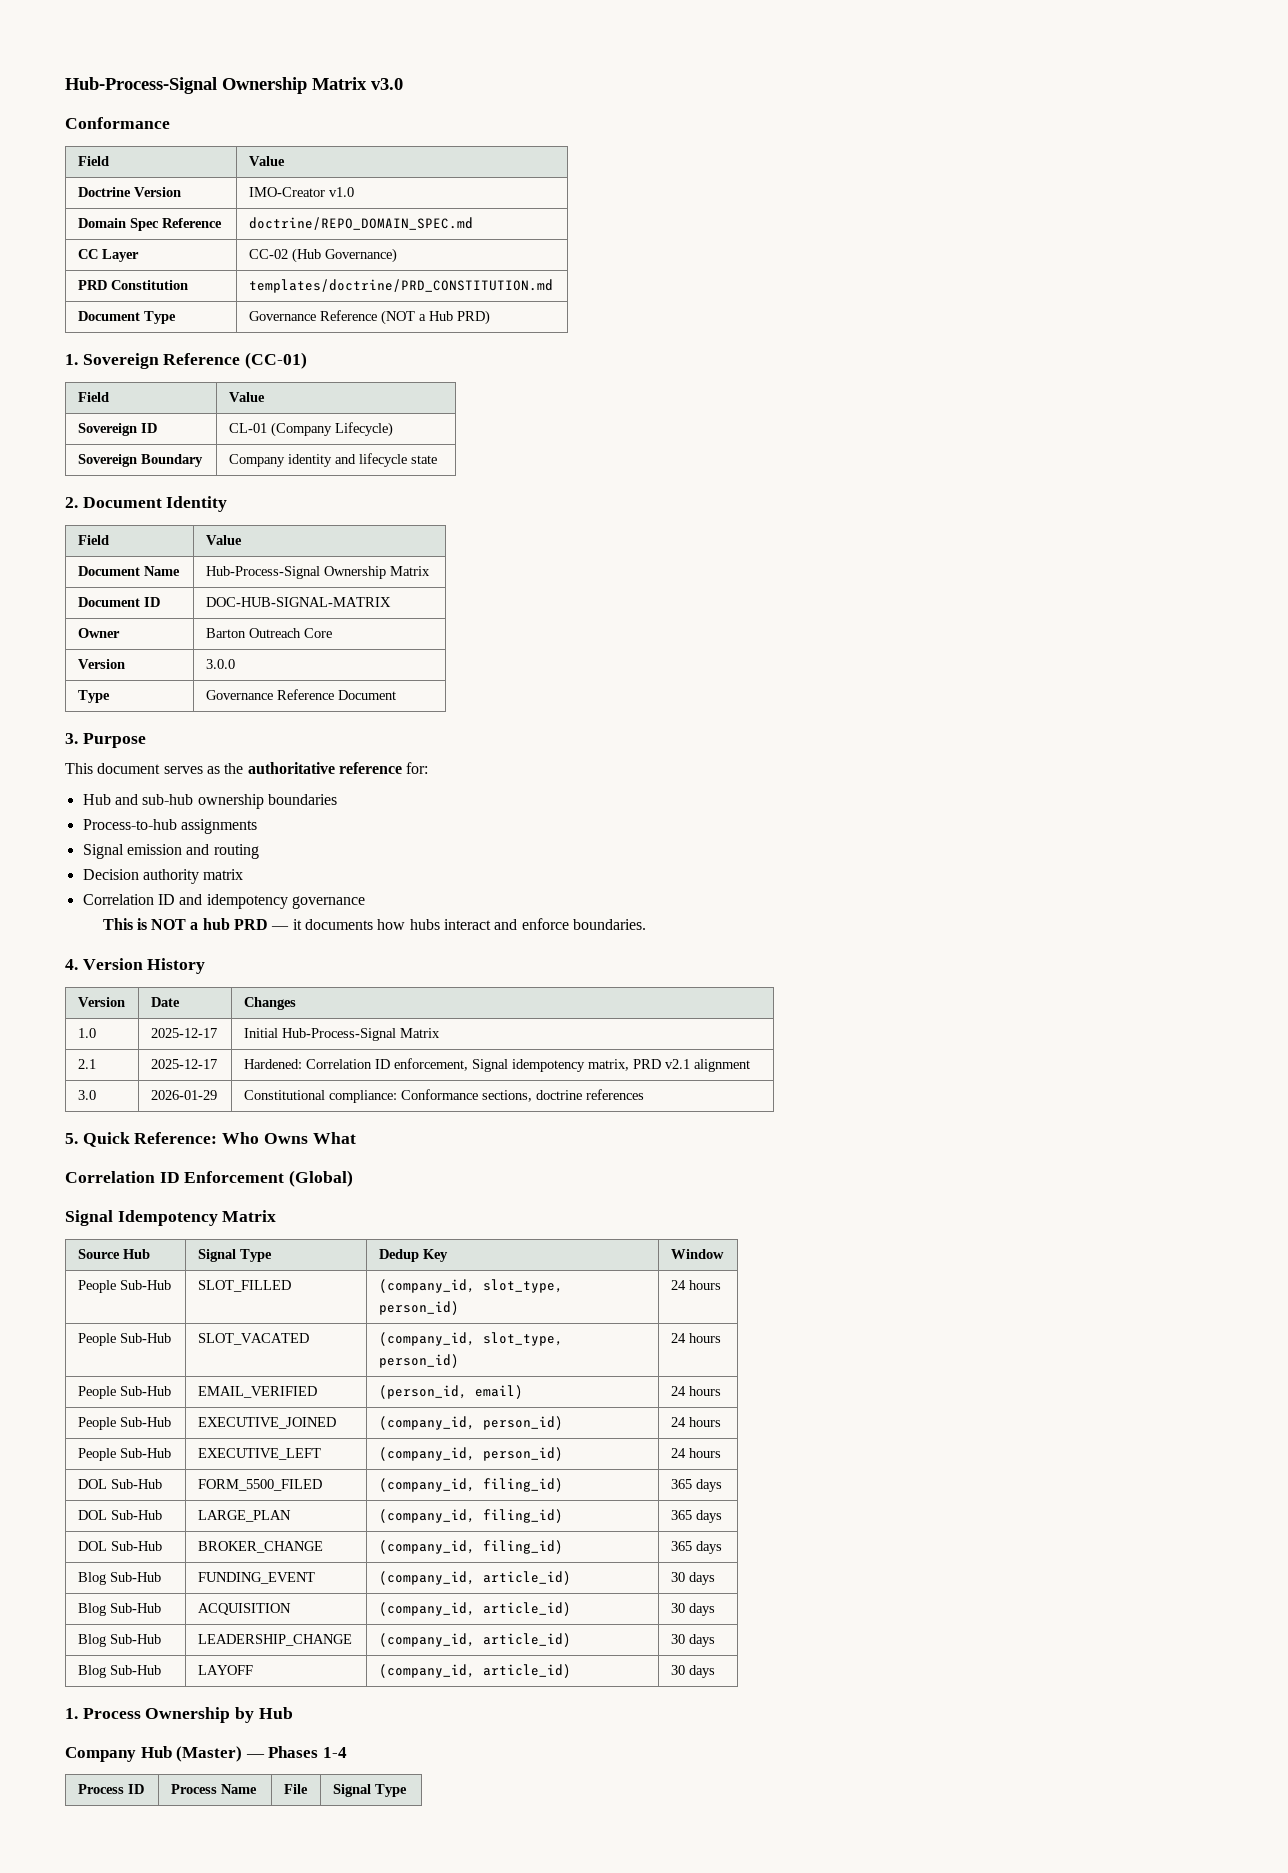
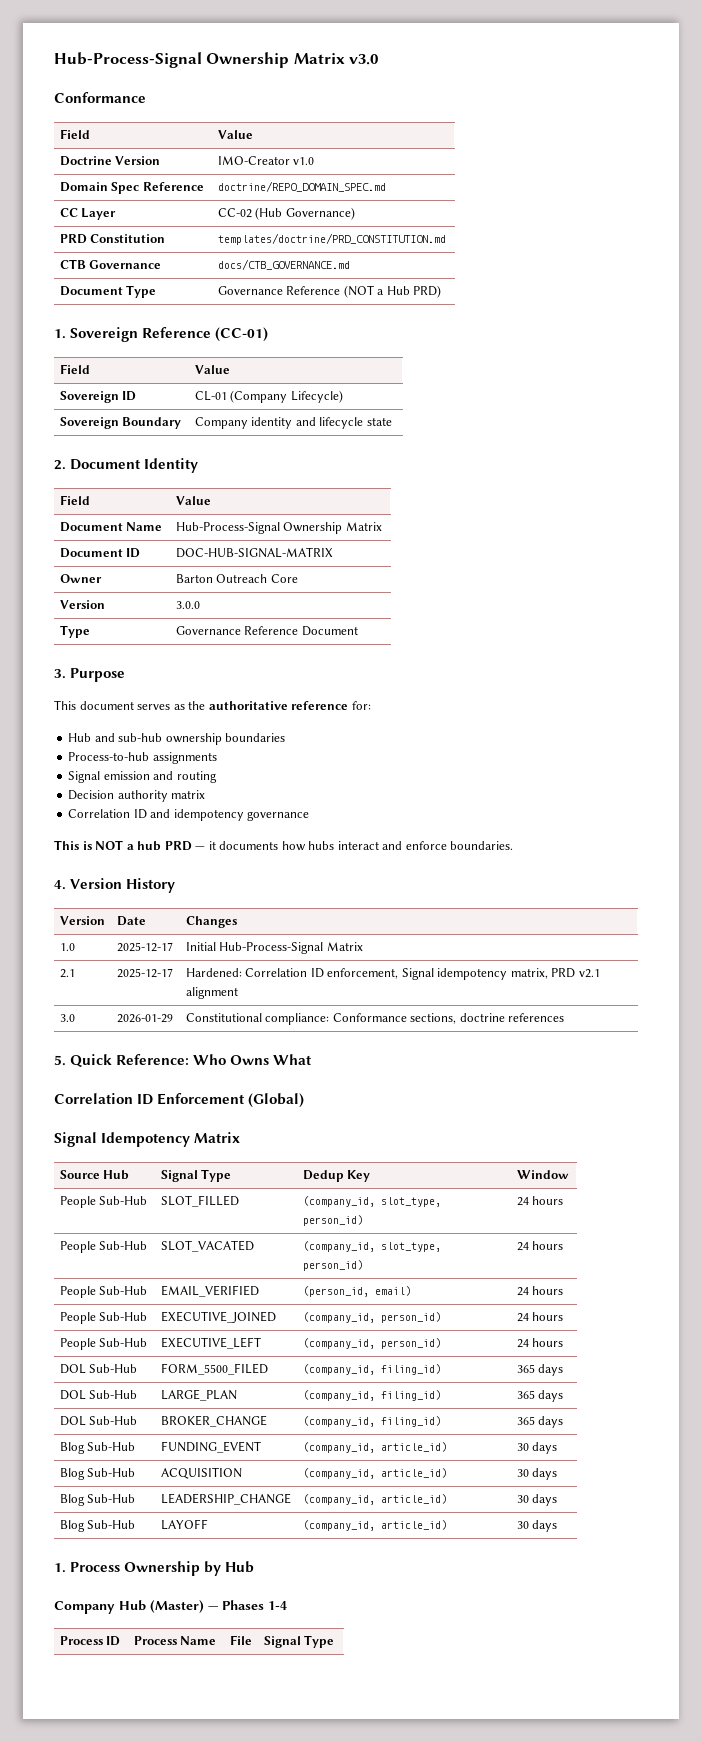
+ CTB Governance | docs/CTB_GOVERNANCE.md

